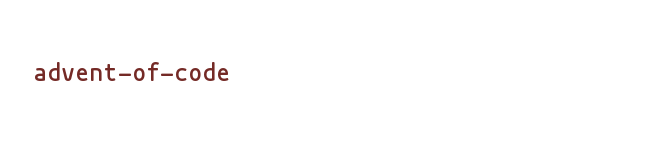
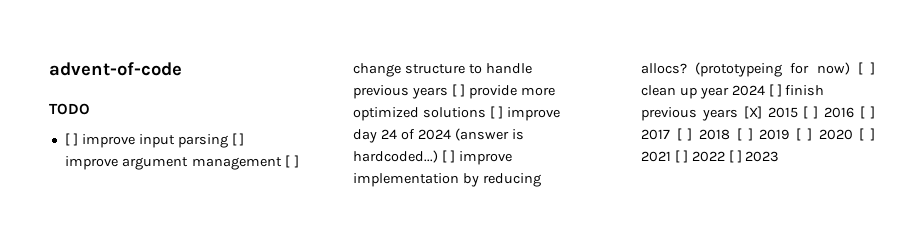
+ TODO
+ [ ] improve input parsing [ ] improve argument management [ ] change structure to handle previous years [ ] provide more optimized solutions [ ] improve day 24 of 2024 (answer is hardcoded...) [ ] improve implementation by reducing allocs? (prototypeing for now) [ ] clean up year 2024 [ ] finish previous years [X] 2015 [ ] 2016 [ ] 2017 [ ] 2018 [ ] 2019 [ ] 2020 [ ] 2021 [ ] 2022 [ ] 2023

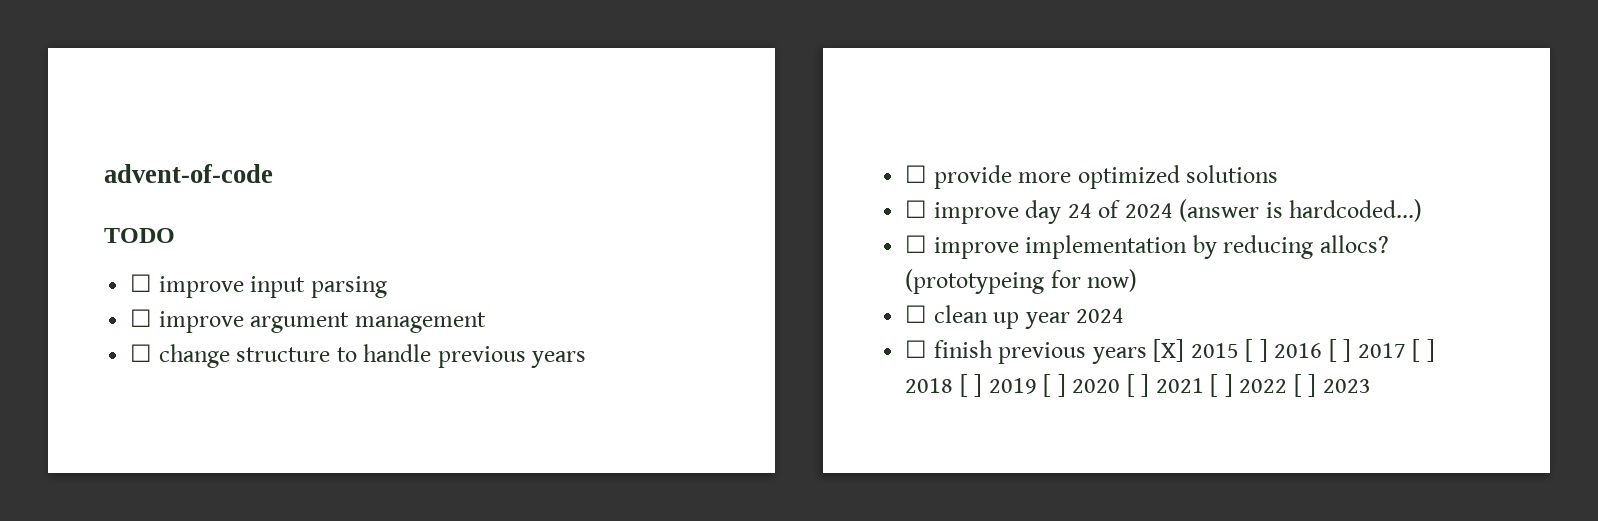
- [ ] improve input parsing [ ] improve argument management [ ] change structure to handle previous years [ ] provide more optimized solutions [ ] improve day 24 of 2024 (answer is hardcoded...) [ ] improve implementation by reducing allocs?
+ ☐ improve input parsing
+ ☐ improve argument management
+ ☐ change structure to handle previous years
+ ☐ provide more optimized solutions
+ ☐ improve day 24 of 2024 (answer is hardcoded...)
+ ☐ improve implementation by reducing allocs?
- (prototypeing for now) [ ] clean up year 2024 [ ] finish previous years [X] 2015 [ ] 2016 [ ] 2017 [ ] 2018 [ ] 2019 [ ] 2020 [ ] 2021 [ ] 2022 [ ] 2023
+ (prototypeing for now)
+ ☐ clean up year 2024
+ ☐ finish previous years [X] 2015 [ ] 2016 [ ] 2017 [ ] 2018 [ ] 2019 [ ] 2020 [ ] 2021 [ ] 2022 [ ] 2023

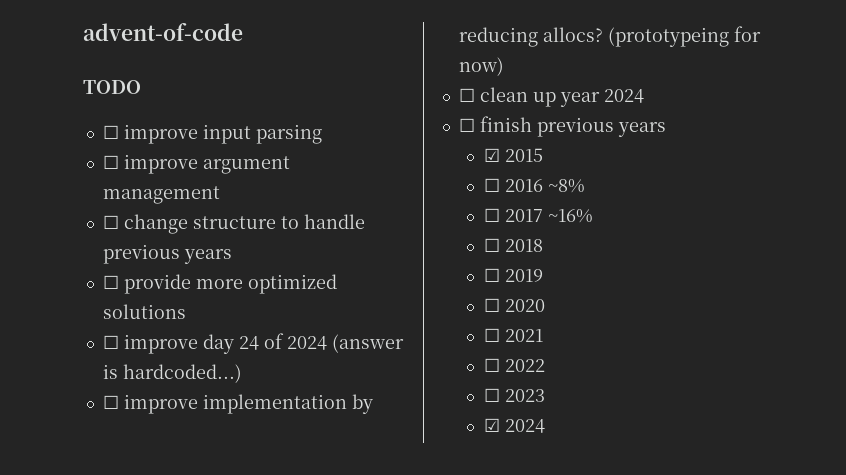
- ☐ finish previous years [X] 2015 [ ] 2016 [ ] 2017 [ ] 2018 [ ] 2019 [ ] 2020 [ ] 2021 [ ] 2022 [ ] 2023
+ ☐ finish previous years
+ ☑ 2015
+ ☐ 2016 ~8%
+ ☐ 2017 ~16%
+ ☐ 2018
+ ☐ 2019
+ ☐ 2020
+ ☐ 2021
+ ☐ 2022
+ ☐ 2023
+ ☑ 2024

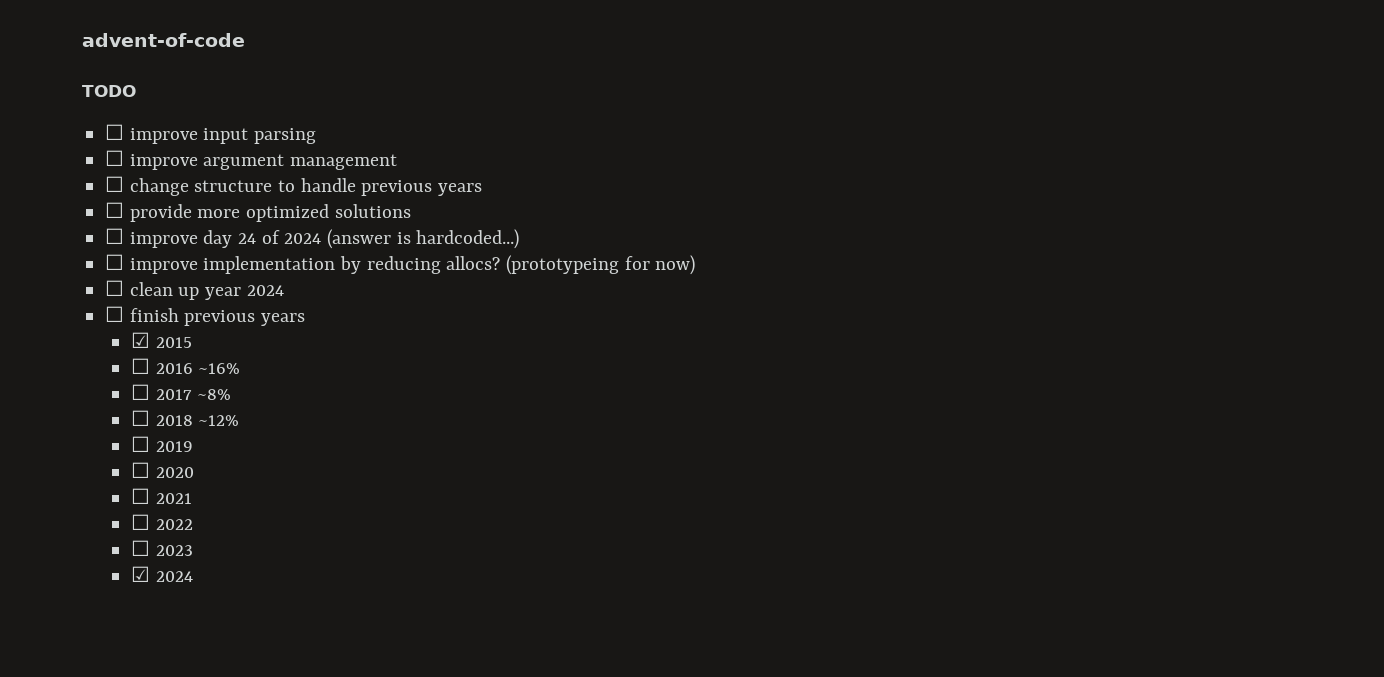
- ☐ 2016 ~8%
- ☐ 2017 ~16%
+ ☐ 2016 ~16%
+ ☐ 2017 ~8%
- ☐ 2018
+ ☐ 2018 ~12%

